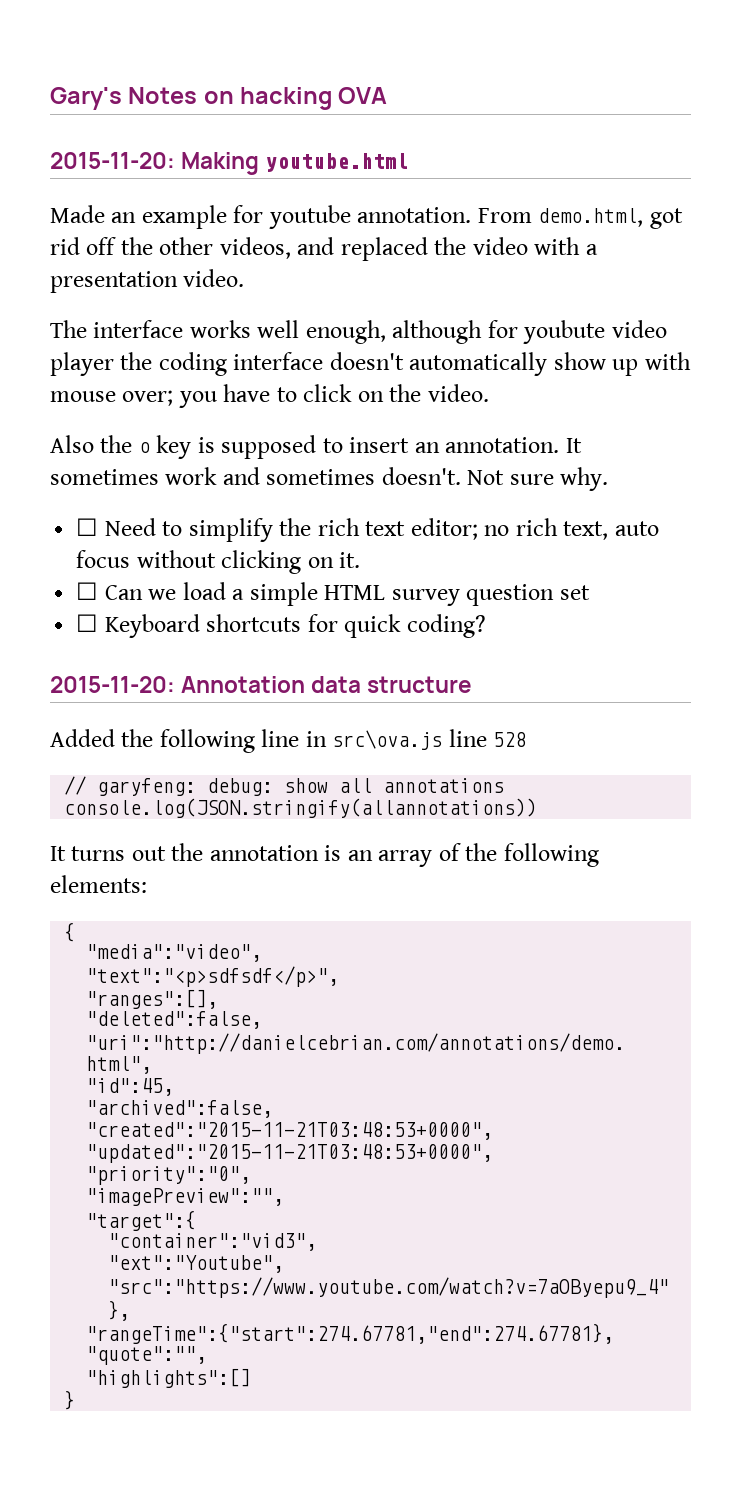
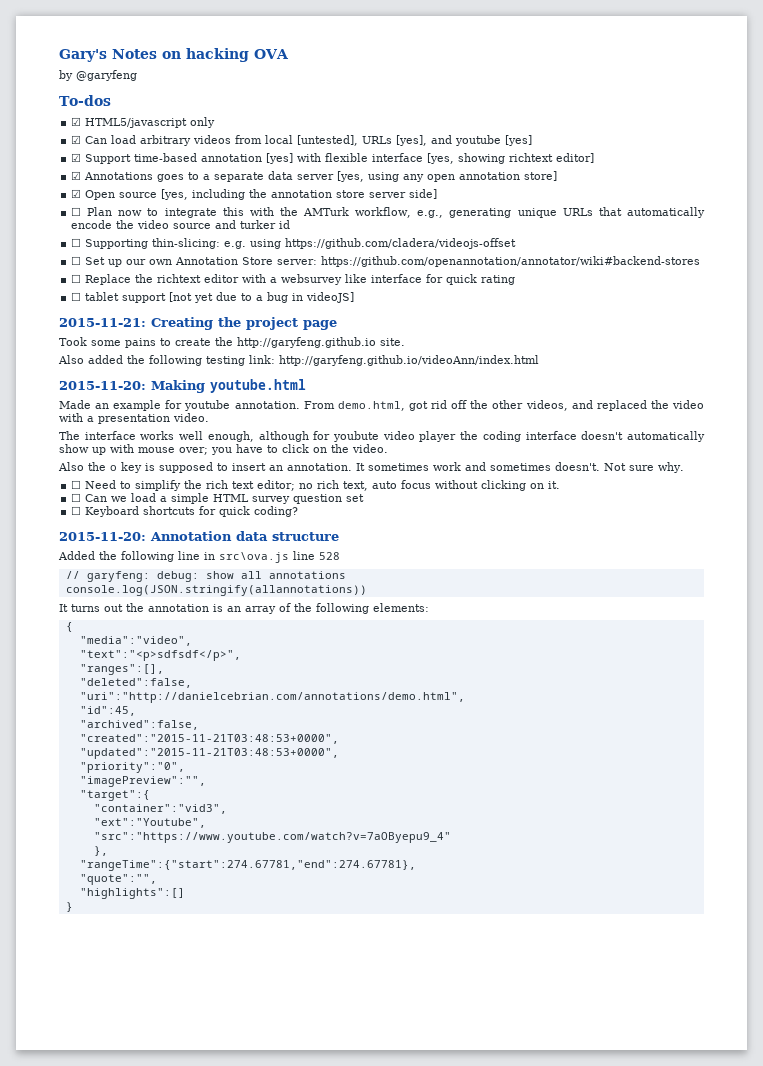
+ by @garyfeng
+ To-dos
+ ☑ HTML5/javascript only
+ ☑ Can load arbitrary videos from local [untested], URLs [yes], and youtube [yes]
+ ☑ Support time-based annotation [yes] with flexible interface [yes, showing richtext editor]
+ ☑ Annotations goes to a separate data server [yes, using any open annotation store]
+ ☑ Open source [yes, including the annotation store server side]
+ ☐ Plan now to integrate this with the AMTurk workflow, e.g., generating unique URLs that automatically encode the video source and turker id
+ ☐ Supporting thin-slicing: e.g. using https://github.com/cladera/videojs-offset
+ ☐ Set up our own Annotation Store server: https://github.com/openannotation/annotator/wiki#backend-stores
+ ☐ Replace the richtext editor with a websurvey like interface for quick rating
+ ☐ tablet support [not yet due to a bug in videoJS]
+ 2015-11-21: Creating the project page
+ Took some pains to create the http://garyfeng.github.io site.
+ Also added the following testing link: http://garyfeng.github.io/videoAnn/index.html

